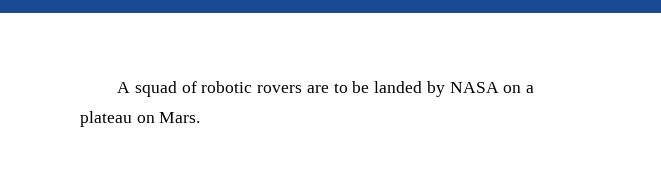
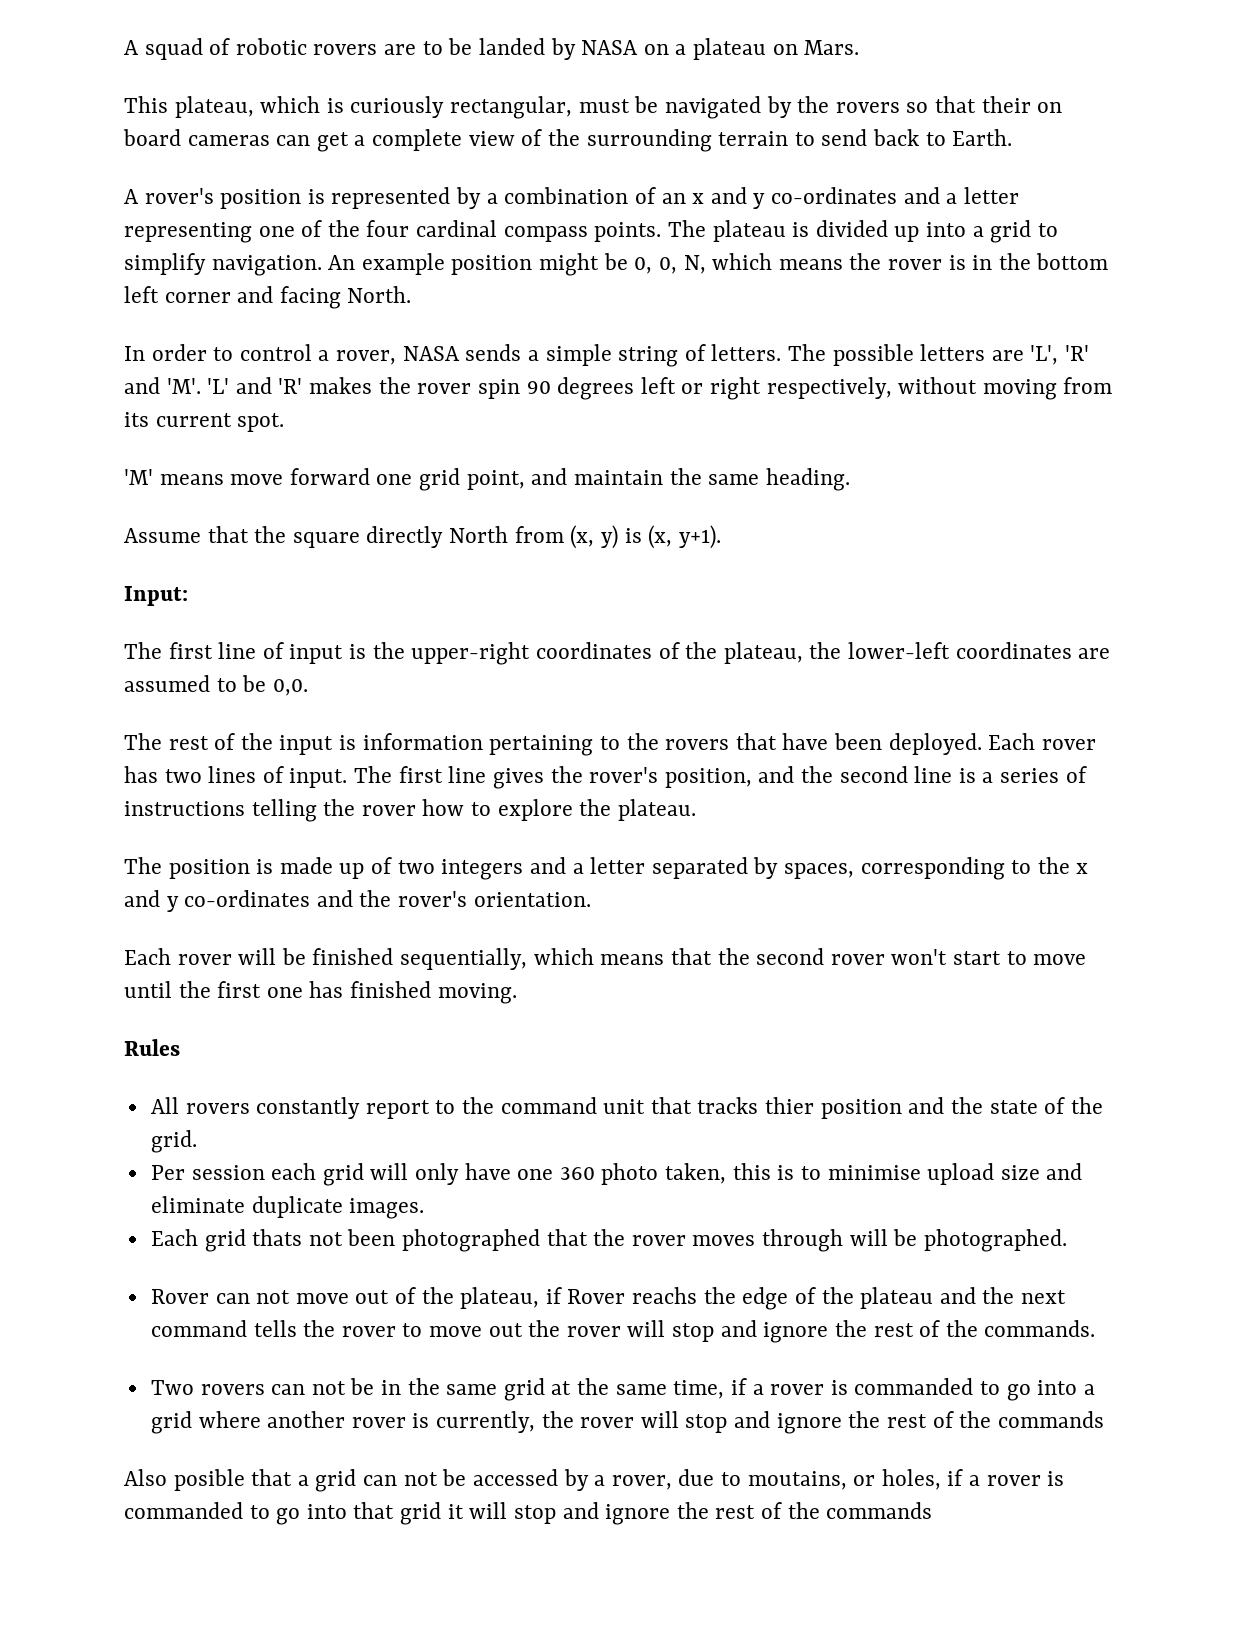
+ This plateau, which is curiously rectangular, must be navigated by the rovers so that their on board cameras can get a complete view of the surrounding terrain to send back to Earth.
+ A rover's position is represented by a combination of an x and y co-ordinates and a letter representing one of the four cardinal compass points. The plateau is divided up into a grid to simplify navigation. An example position might be 0, 0, N, which means the rover is in the bottom left corner and facing North.
+ In order to control a rover, NASA sends a simple string of letters. The possible letters are 'L', 'R' and 'M'. 'L' and 'R' makes the rover spin 90 degrees left or right respectively, without moving from its current spot.
+ 'M' means move forward one grid point, and maintain the same heading.
+ Assume that the square directly North from (x, y) is (x, y+1).
+ Input:
+ The first line of input is the upper-right coordinates of the plateau, the lower-left coordinates are assumed to be 0,0.
+ The rest of the input is information pertaining to the rovers that have been deployed. Each rover has two lines of input. The first line gives the rover's position, and the second line is a series of instructions telling the rover how to explore the plateau.
+ The position is made up of two integers and a letter separated by spaces, corresponding to the x and y co-ordinates and the rover's orientation.
+ Each rover will be finished sequentially, which means that the second rover won't start to move until the first one has finished moving.
+ Rules
+ All rovers constantly report to the command unit that tracks thier position and the state of the grid.
+ Per session each grid will only have one 360 photo taken, this is to minimise upload size and eliminate duplicate images.
+ Each grid thats not been photographed that the rover moves through will be photographed.
+ Rover can not move out of the plateau, if Rover reachs the edge of the plateau and the next command tells the rover to move out the rover will stop and ignore the rest of the commands.
+ Two rovers can not be in the same grid at the same time, if a rover is commanded to go into a grid where another rover is currently, the rover will stop and ignore the rest of the commands
+ Also posible that a grid can not be accessed by a rover, due to moutains, or holes, if a rover is commanded to go into that grid it will stop and ignore the rest of the commands

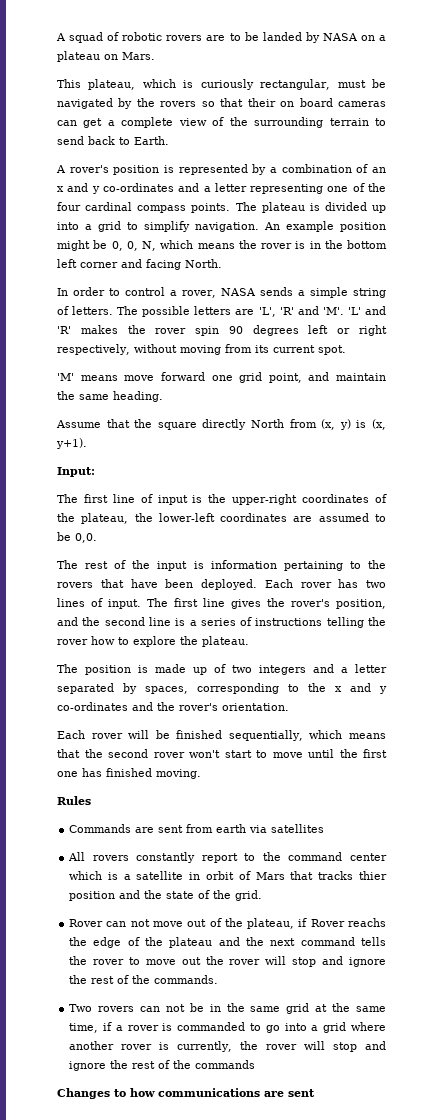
+ Commands are sent from earth via satellites
- All rovers constantly report to the command unit that tracks thier position and the state of the grid.
+ All rovers constantly report to the command center which is a satellite in orbit of Mars that tracks thier position and the state of the grid.
- Per session each grid will only have one 360 photo taken, this is to minimise upload size and eliminate duplicate images.
- Each grid thats not been photographed that the rover moves through will be photographed.
- Also posible that a grid can not be accessed by a rover, due to moutains, or holes, if a rover is commanded to go into that grid it will stop and ignore the rest of the commands
+ Changes to how communications are sent

